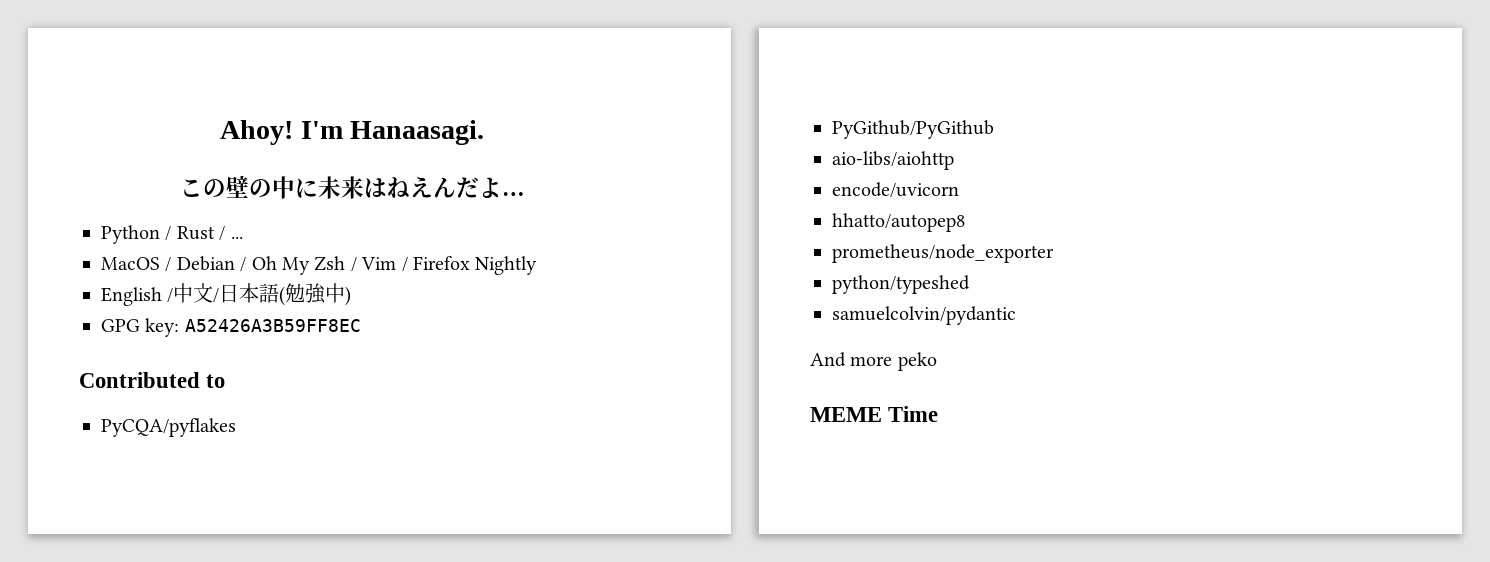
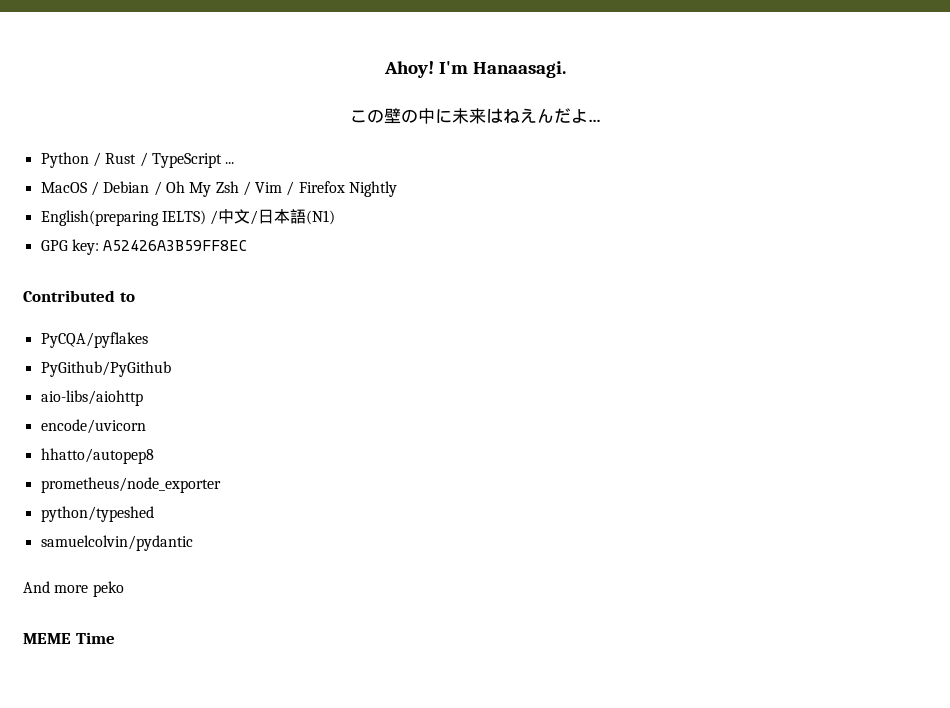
- Python / Rust / ...
+ Python / Rust / TypeScript ...
- English /中文/日本語(勉強中)
+ English(preparing IELTS) /中文/日本語(N1)

